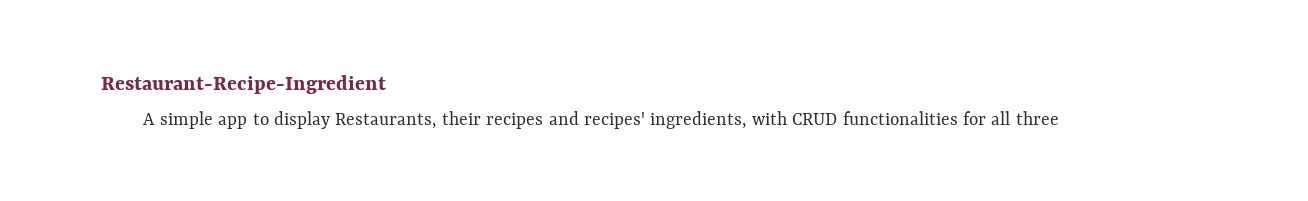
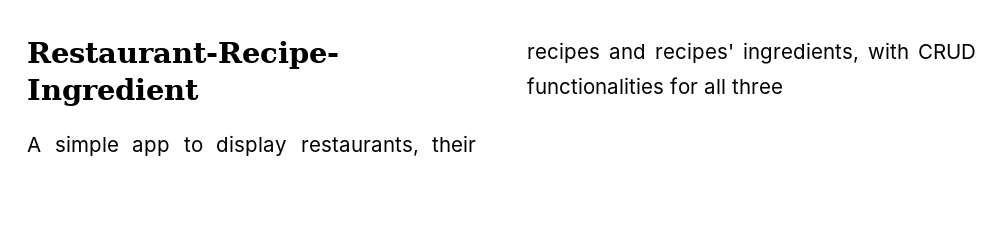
- A simple app to display Restaurants, their recipes and recipes' ingredients, with CRUD functionalities for all three
+ A simple app to display restaurants, their recipes and recipes' ingredients, with CRUD functionalities for all three

